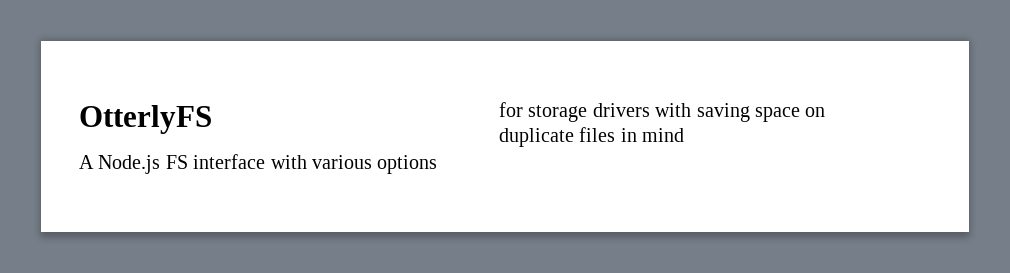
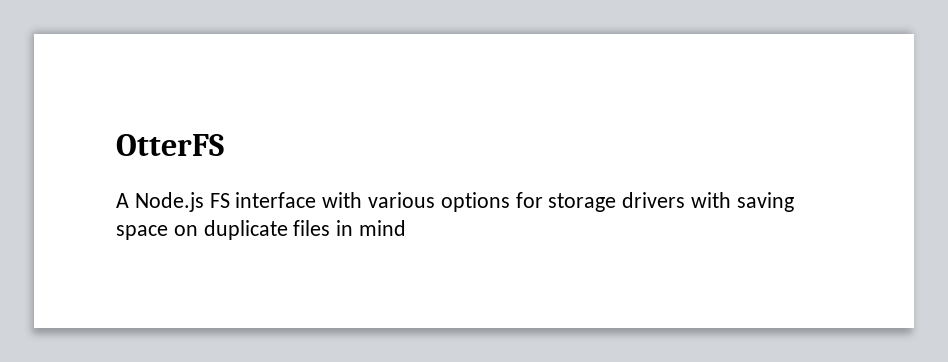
- OtterlyFS
+ OtterFS

